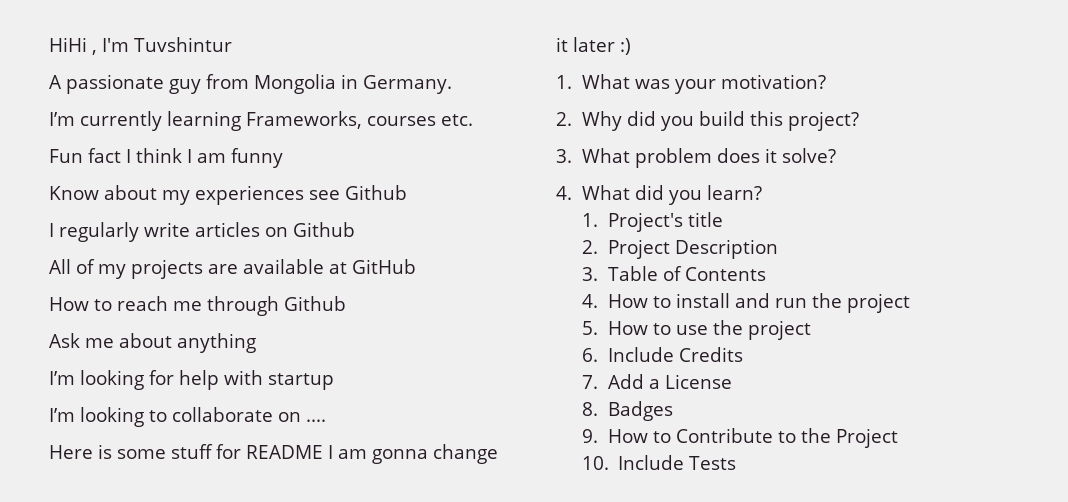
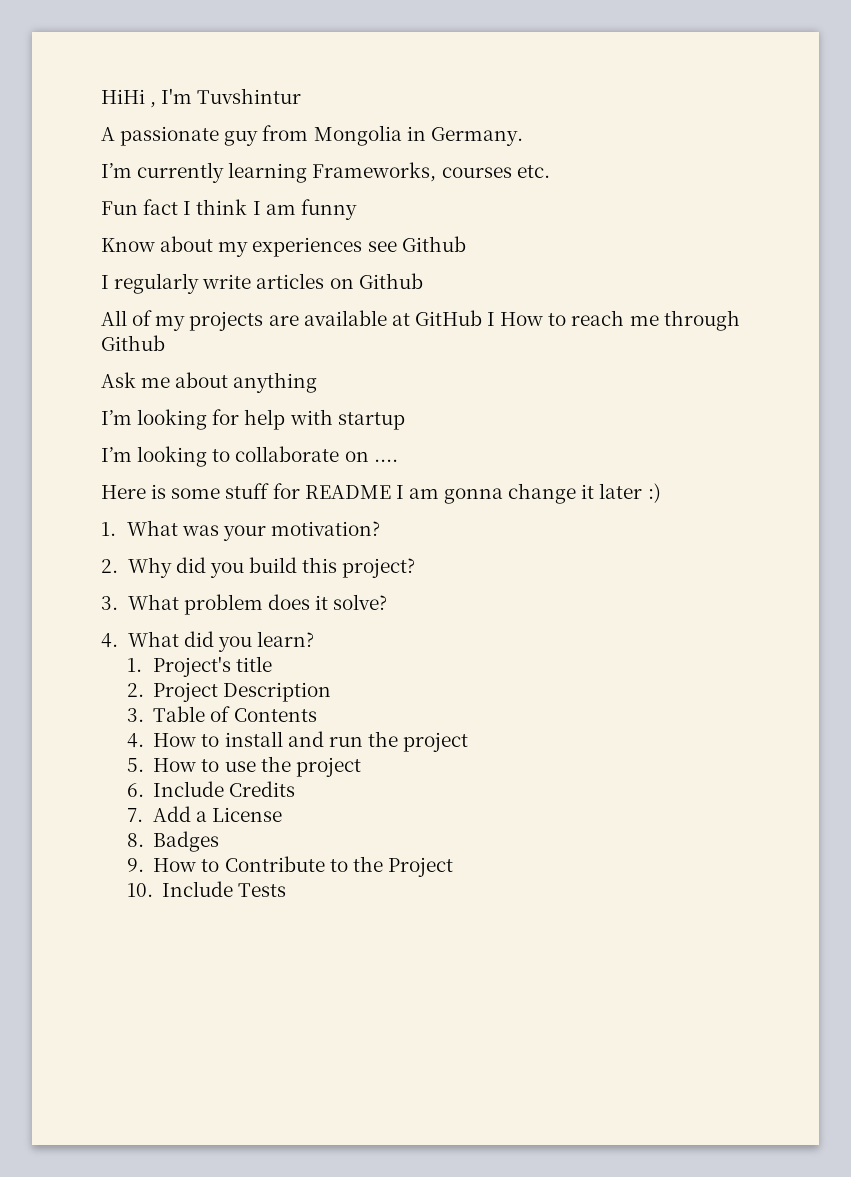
- All of my projects are available at GitHub
- How to reach me through Github
+ All of my projects are available at GitHub I How to reach me through Github

